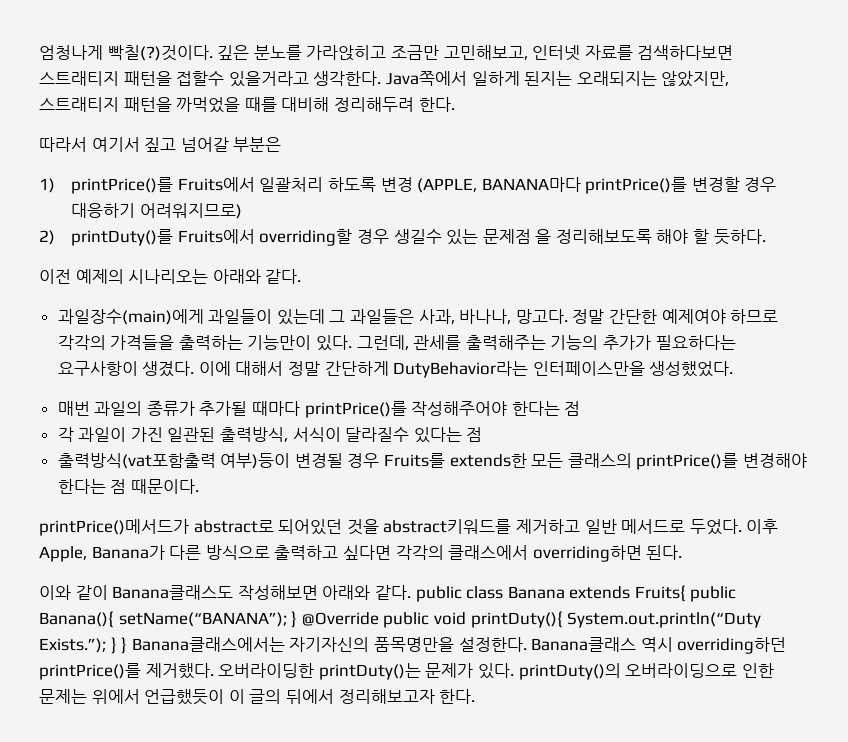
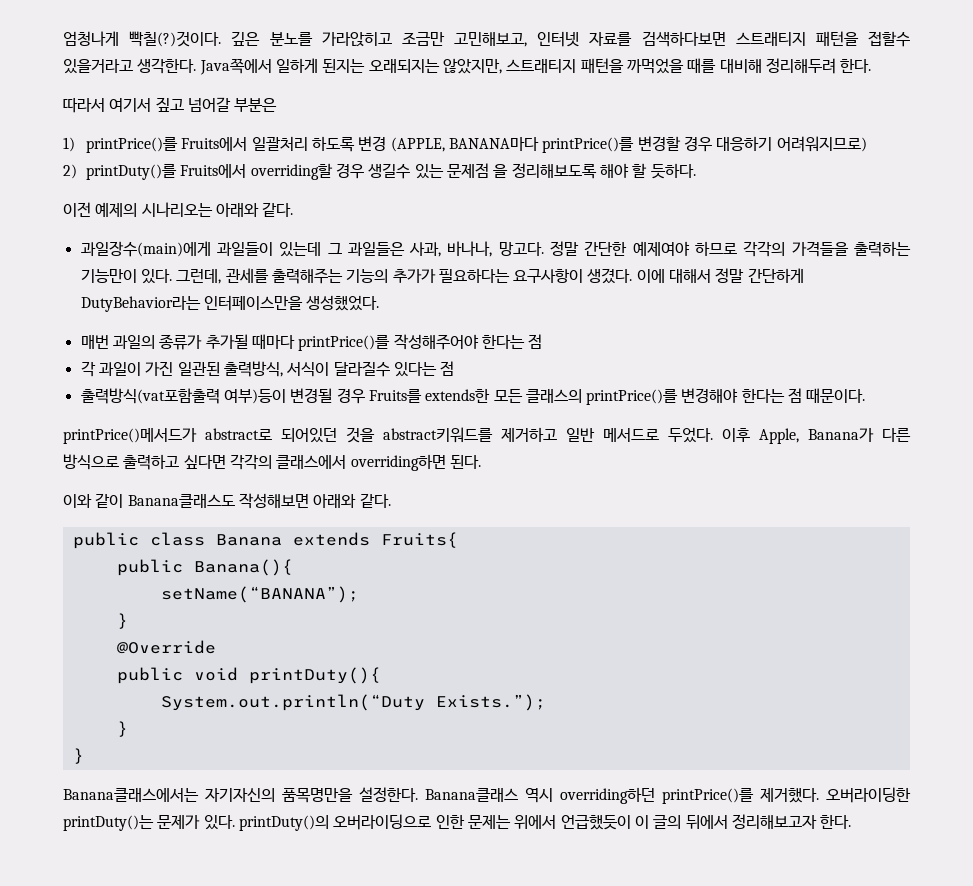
- 이와 같이 Banana클래스도 작성해보면 아래와 같다. public class Banana extends Fruits{ public Banana(){ setName(“BANANA”); } @Override public void printDuty(){ System.out.println(“Duty Exists.”); } } Banana클래스에서는 자기자신의 품목명만을 설정한다.
+ 이와 같이 Banana클래스도 작성해보면 아래와 같다.
+ public class Banana extends Fruits{
+ public Banana(){
+ setName(“BANANA”);
+ }
+ @Override
+ public void printDuty(){
+ System.out.println(“Duty Exists.”);
+ }
+ }
+ Banana클래스에서는 자기자신의 품목명만을 설정한다.

